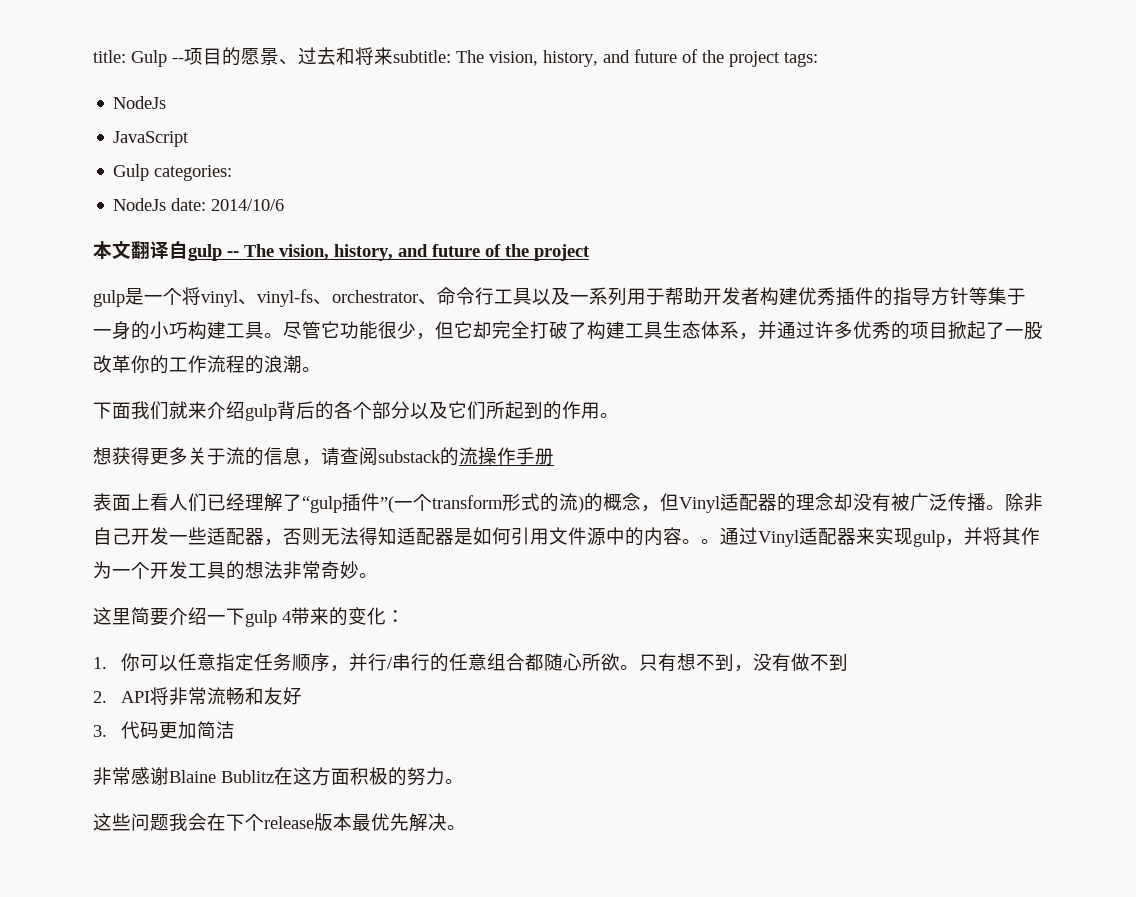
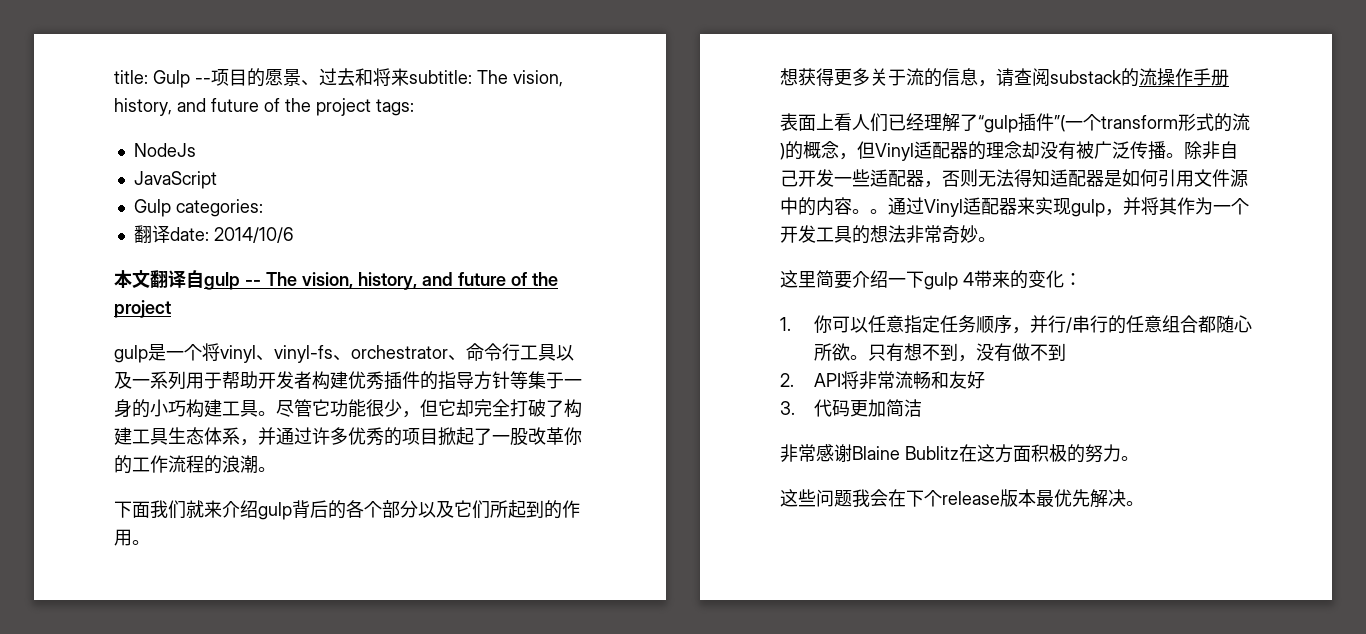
- NodeJs date: 2014/10/6
+ 翻译date: 2014/10/6

